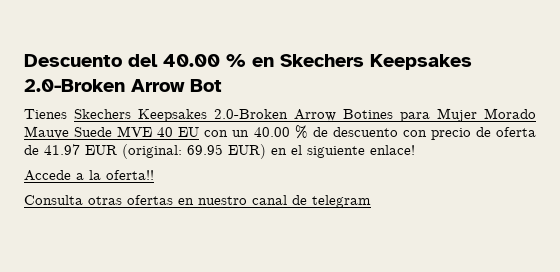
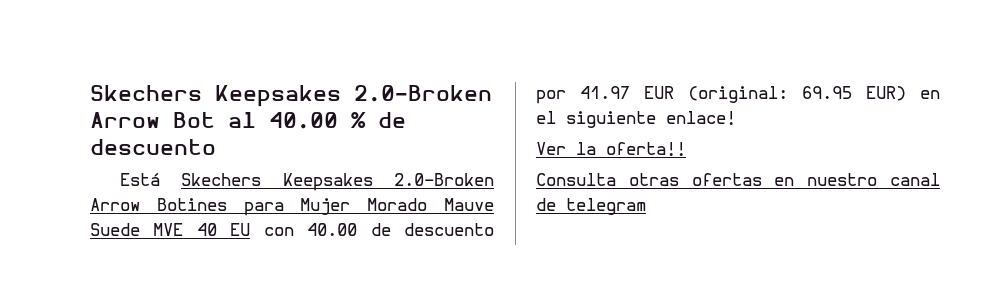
- Descuento del 40.00 % en Skechers Keepsakes 2.0-Broken Arrow Bot
- Tienes Skechers Keepsakes 2.0-Broken Arrow Botines para Mujer Morado Mauve Suede MVE 40 EU con un 40.00 % de descuento con precio de oferta de 41.97 EUR (original: 69.95 EUR) en el siguiente enlace!
+ Skechers Keepsakes 2.0-Broken Arrow Bot al 40.00 % de descuento
+ Está Skechers Keepsakes 2.0-Broken Arrow Botines para Mujer Morado Mauve Suede MVE 40 EU con 40.00 de descuento por 41.97 EUR (original: 69.95 EUR) en el siguiente enlace!
- Accede a la oferta!!
+ Ver la oferta!!

